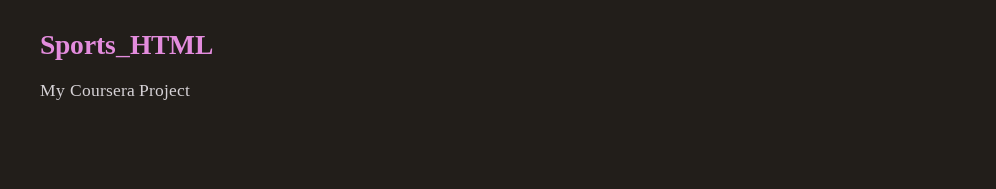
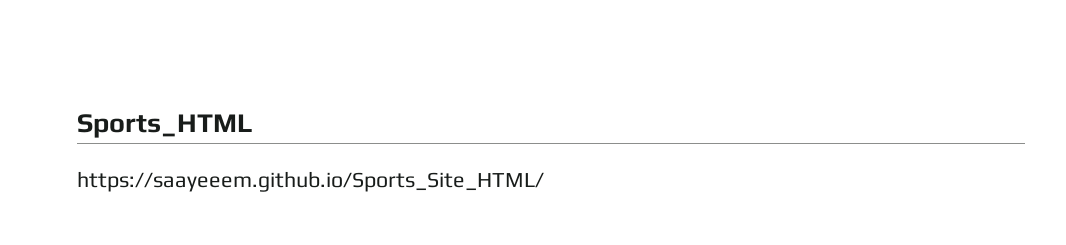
- My Coursera Project
+ https://saayeeem.github.io/Sports_Site_HTML/

